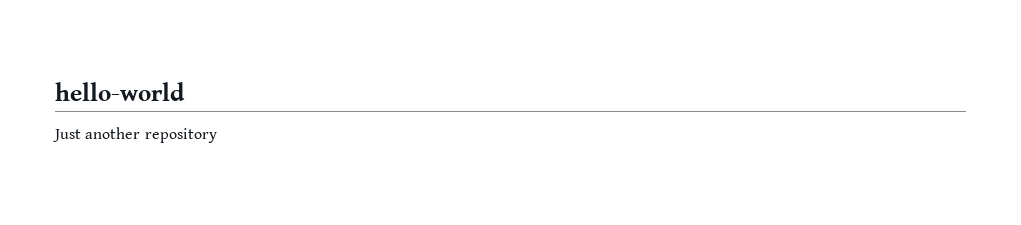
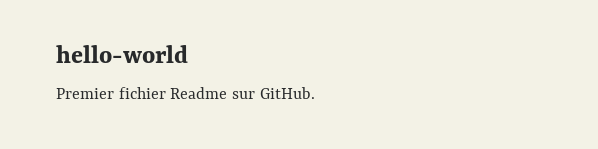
- Just another repository
+ Premier fichier Readme sur GitHub.

